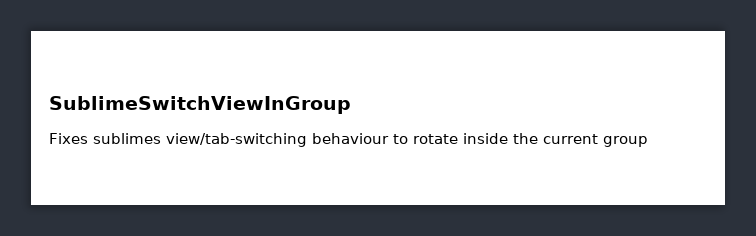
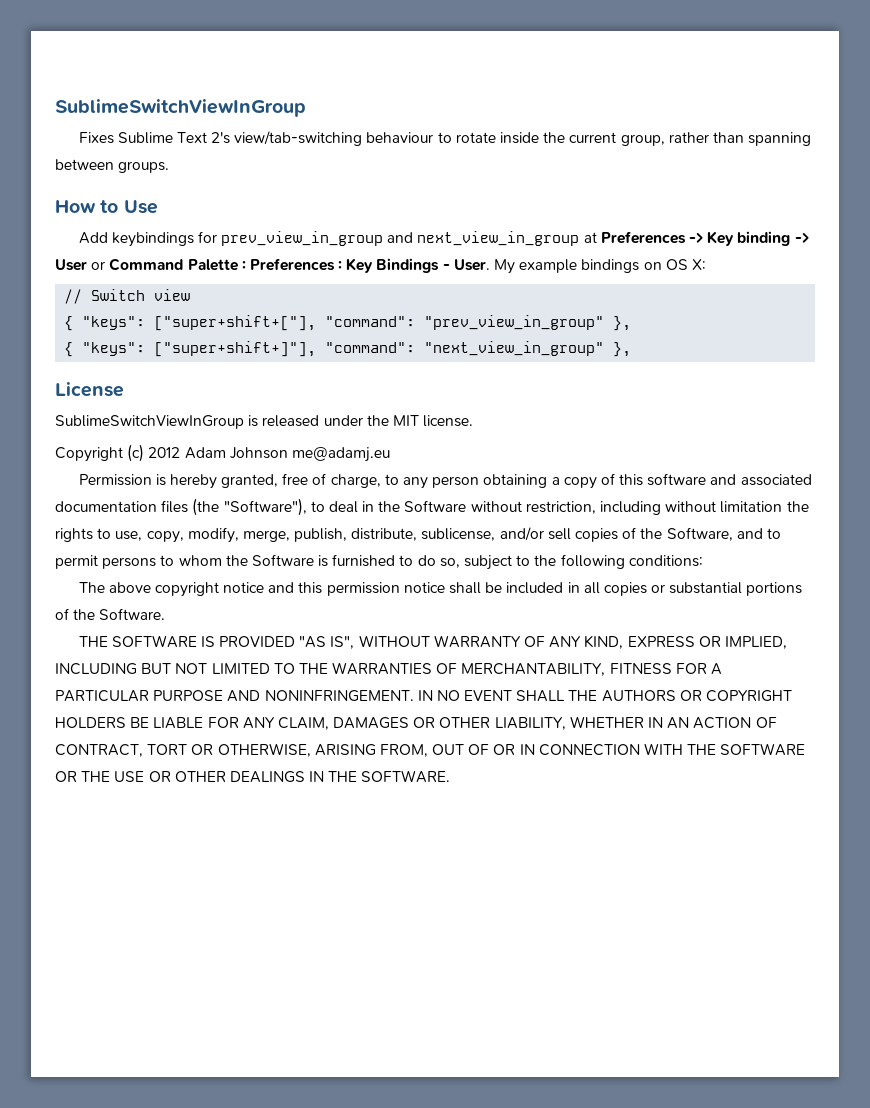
- Fixes sublimes view/tab-switching behaviour to rotate inside the current group
+ Fixes Sublime Text 2's view/tab-switching behaviour to rotate inside the current group, rather than spanning between groups.
+ How to Use
+ Add keybindings for prev_view_in_group and next_view_in_group at Preferences -> Key binding -> User or Command Palette : Preferences : Key Bindings - User. My example bindings on OS X:
+ // Switch view
+ { "keys": ["super+shift+["], "command": "prev_view_in_group" },
+ { "keys": ["super+shift+]"], "command": "next_view_in_group" },
+ License
+ SublimeSwitchViewInGroup is released under the MIT license.
+ Copyright (c) 2012 Adam Johnson me@adamj.eu
+ Permission is hereby granted, free of charge, to any person obtaining a copy of this software and associated documentation files (the "Software"), to deal in the Software without restriction, including without limitation the rights to use, copy, modify, merge, publish, distribute, sublicense, and/or sell copies of the Software, and to permit persons to whom the Software is furnished to do so, subject to the following conditions:
+ The above copyright notice and this permission notice shall be included in all copies or substantial portions of the Software.
+ THE SOFTWARE IS PROVIDED "AS IS", WITHOUT WARRANTY OF ANY KIND, EXPRESS OR IMPLIED, INCLUDING BUT NOT LIMITED TO THE WARRANTIES OF MERCHANTABILITY, FITNESS FOR A PARTICULAR PURPOSE AND NONINFRINGEMENT. IN NO EVENT SHALL THE AUTHORS OR COPYRIGHT HOLDERS BE LIABLE FOR ANY CLAIM, DAMAGES OR OTHER LIABILITY, WHETHER IN AN ACTION OF CONTRACT, TORT OR OTHERWISE, ARISING FROM, OUT OF OR IN CONNECTION WITH THE SOFTWARE OR THE USE OR OTHER DEALINGS IN THE SOFTWARE.

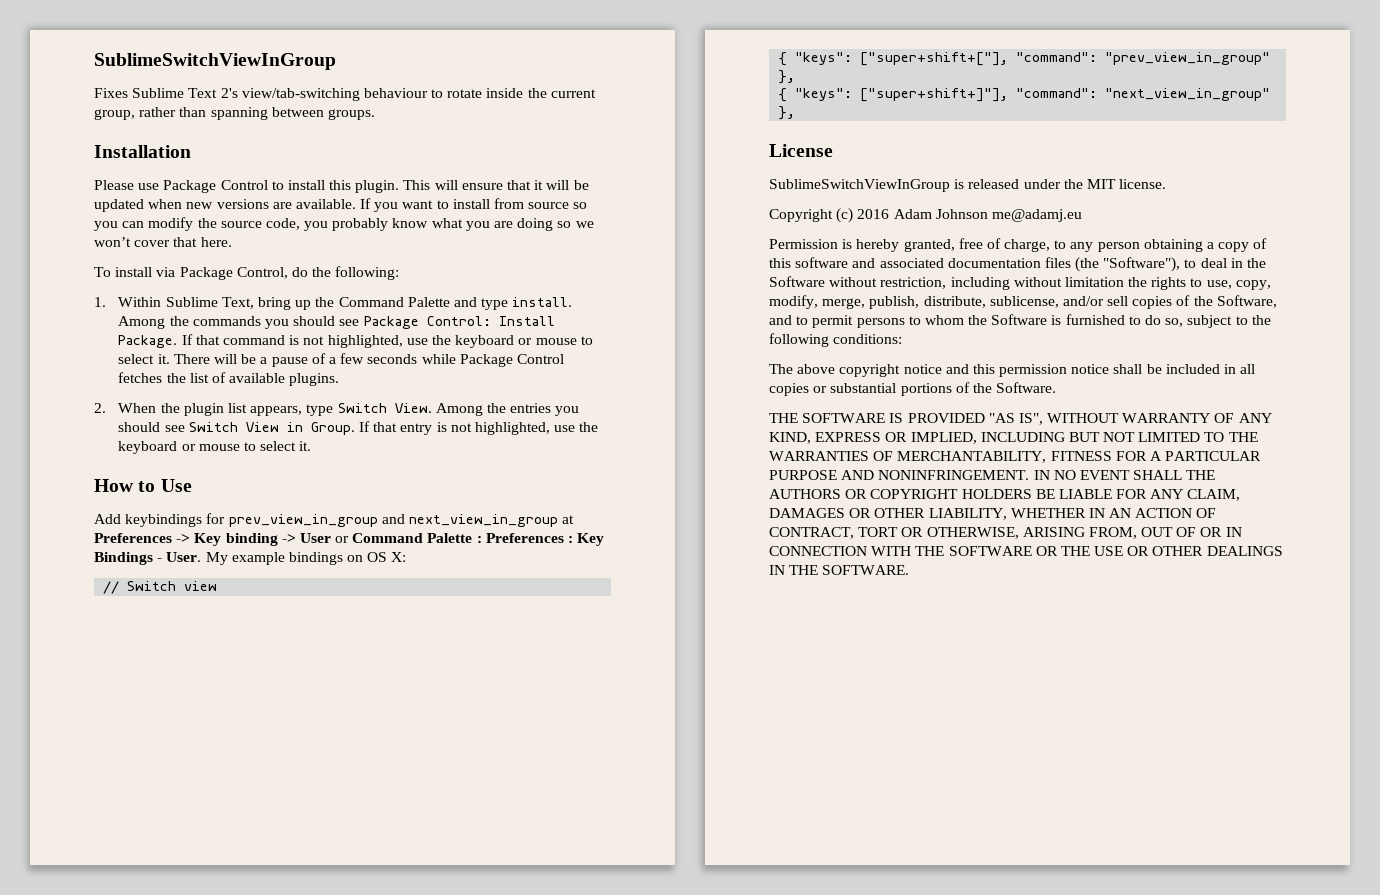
+ Installation
+ Please use Package Control to install this plugin. This will ensure that it will be updated when new versions are available. If you want to install from source so you can modify the source code, you probably know what you are doing so we won’t cover that here.
+ To install via Package Control, do the following:
+ 1. Within Sublime Text, bring up the Command Palette and type install. Among the commands you should see Package Control: Install Package. If that command is not highlighted, use the keyboard or mouse to select it. There will be a pause of a few seconds while Package Control fetches the list of available plugins.
+ 2. When the plugin list appears, type Switch View. Among the entries you should see Switch View in Group. If that entry is not highlighted, use the keyboard or mouse to select it.
- Copyright (c) 2012 Adam Johnson me@adamj.eu
+ Copyright (c) 2016 Adam Johnson me@adamj.eu

